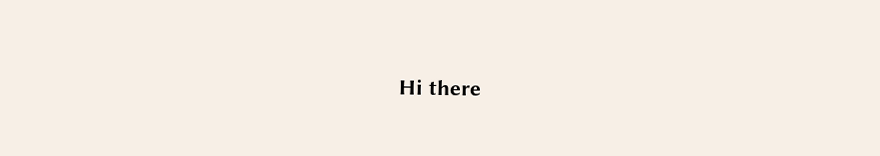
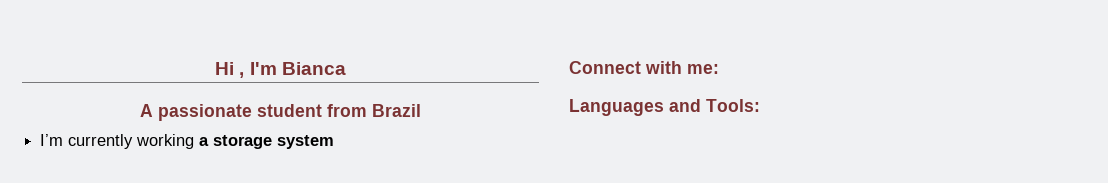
- Hi there
+ Hi , I'm Bianca
+ A passionate student from Brazil
+ I’m currently working a storage system
+ Connect with me:
+ Languages and Tools:

